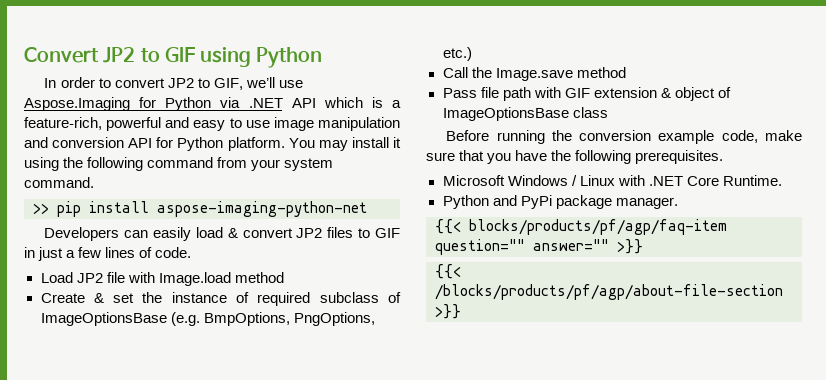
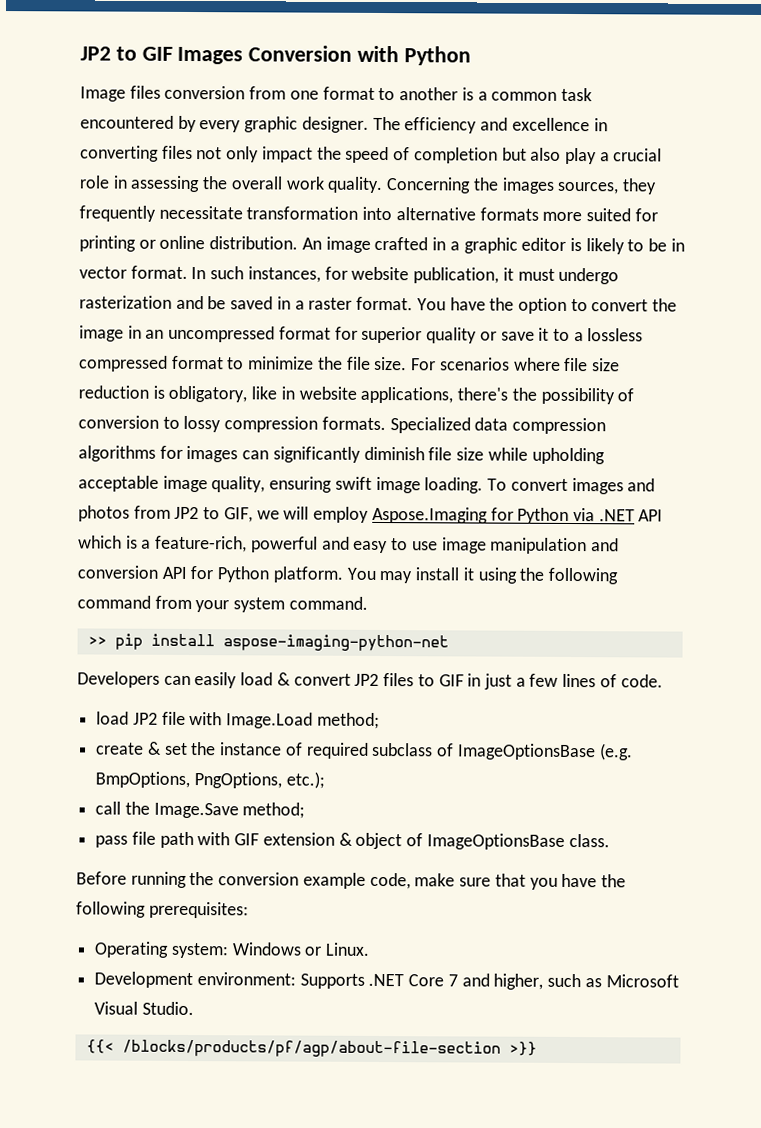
- Convert JP2 to GIF using Python
- In order to convert JP2 to GIF, we’ll use Aspose.Imaging for Python via .NET API which is a feature-rich, powerful and easy to use image manipulation and conversion API for Python platform.
+ JP2 to GIF Images Conversion with Python
+ Image files conversion from one format to another is a common task encountered by every graphic designer. The efficiency and excellence in converting files not only impact the speed of completion but also play a crucial role in assessing the overall work quality. Concerning the images sources, they frequently necessitate transformation into alternative formats more suited for printing or online distribution. An image crafted in a graphic editor is likely to be in vector format. In such instances, for website publication, it must undergo rasterization and be saved in a raster format. You have the option to convert the image in an uncompressed format for superior quality or save it to a lossless compressed format to minimize the file size. For scenarios where file size reduction is obligatory, like in website applications, there's the possibility of conversion to lossy compression formats. Specialized data compression algorithms for images can significantly diminish file size while upholding acceptable image quality, ensuring swift image loading. To convert images and photos from JP2 to GIF, we will employ Aspose.Imaging for Python via .NET API which is a feature-rich, powerful and easy to use image manipulation and conversion API for Python platform.
- Load JP2 file with Image.load method
- Create & set the instance of required subclass of ImageOptionsBase (e.g. BmpOptions, PngOptions, etc.)
- Call the Image.save method
- Pass file path with GIF extension & object of ImageOptionsBase class
+ load JP2 file with Image.Load method;
+ create & set the instance of required subclass of ImageOptionsBase (e.g. BmpOptions, PngOptions, etc.);
+ call the Image.Save method;
+ pass file path with GIF extension & object of ImageOptionsBase class.
- Before running the conversion example code, make sure that you have the following prerequisites.
- Microsoft Windows / Linux with .NET Core Runtime.
- Python and PyPi package manager.
- {{< blocks/products/pf/agp/faq-item question="" answer="" >}}
+ Before running the conversion example code, make sure that you have the following prerequisites:
+ Operating system: Windows or Linux.
+ Development environment: Supports .NET Core 7 and higher, such as Microsoft Visual Studio.

